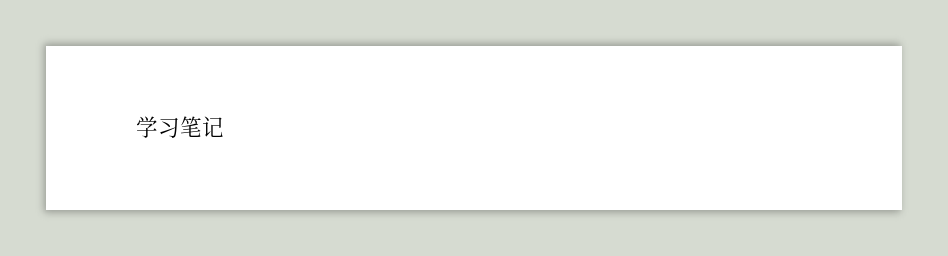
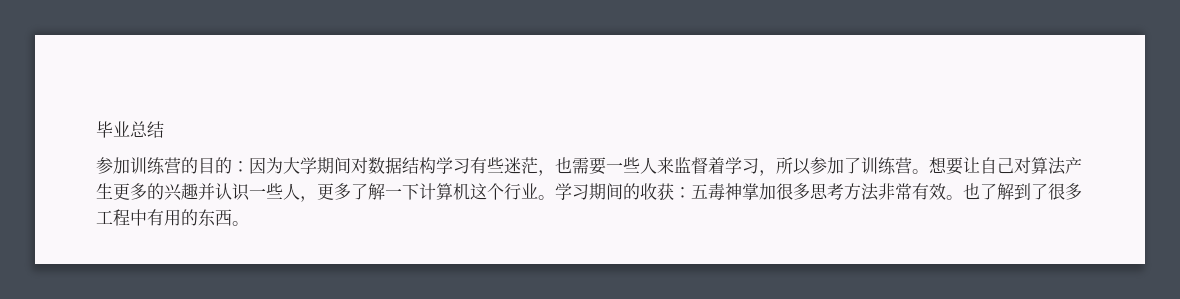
- 学习笔记
+ 毕业总结
+ 参加训练营的目的：因为大学期间对数据结构学习有些迷茫，也需要一些人来监督着学习，所以参加了训练营。想要让自己对算法产生更多的兴趣并认识一些人，更多了解一下计算机这个行业。学习期间的收获：五毒神掌加很多思考方法非常有效。也了解到了很多工程中有用的东西。

